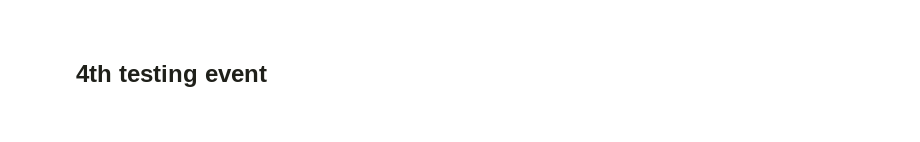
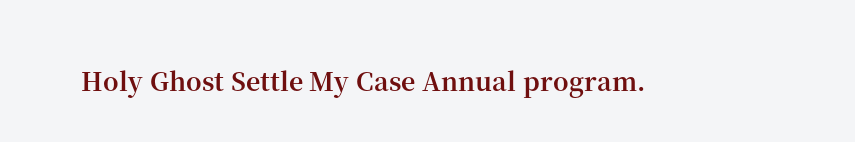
- 4th testing event
+ Holy Ghost Settle My Case Annual program.

